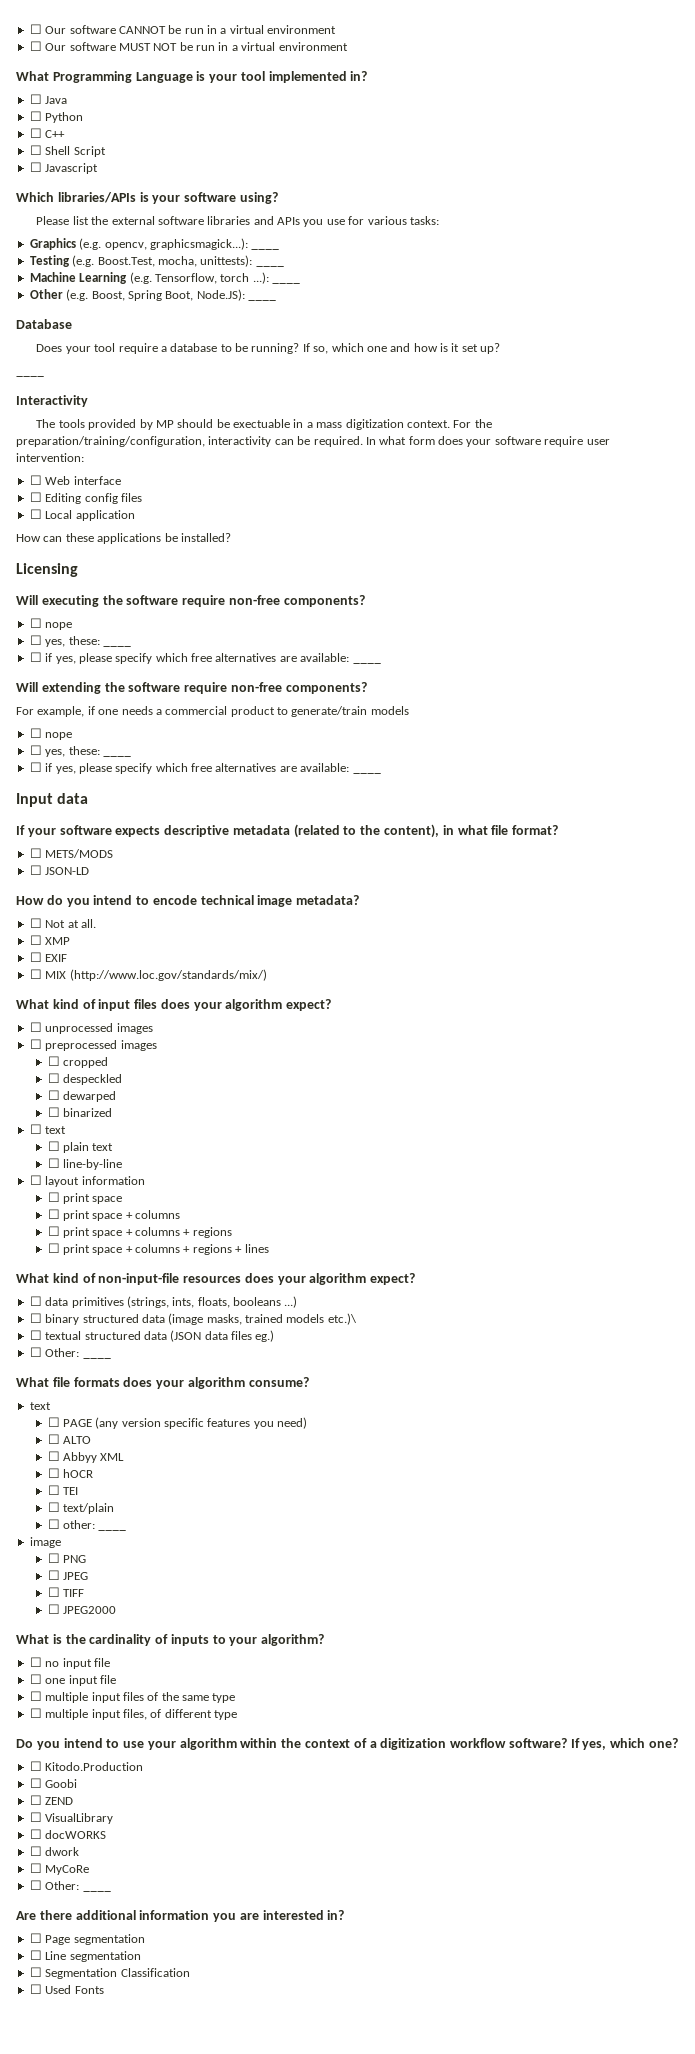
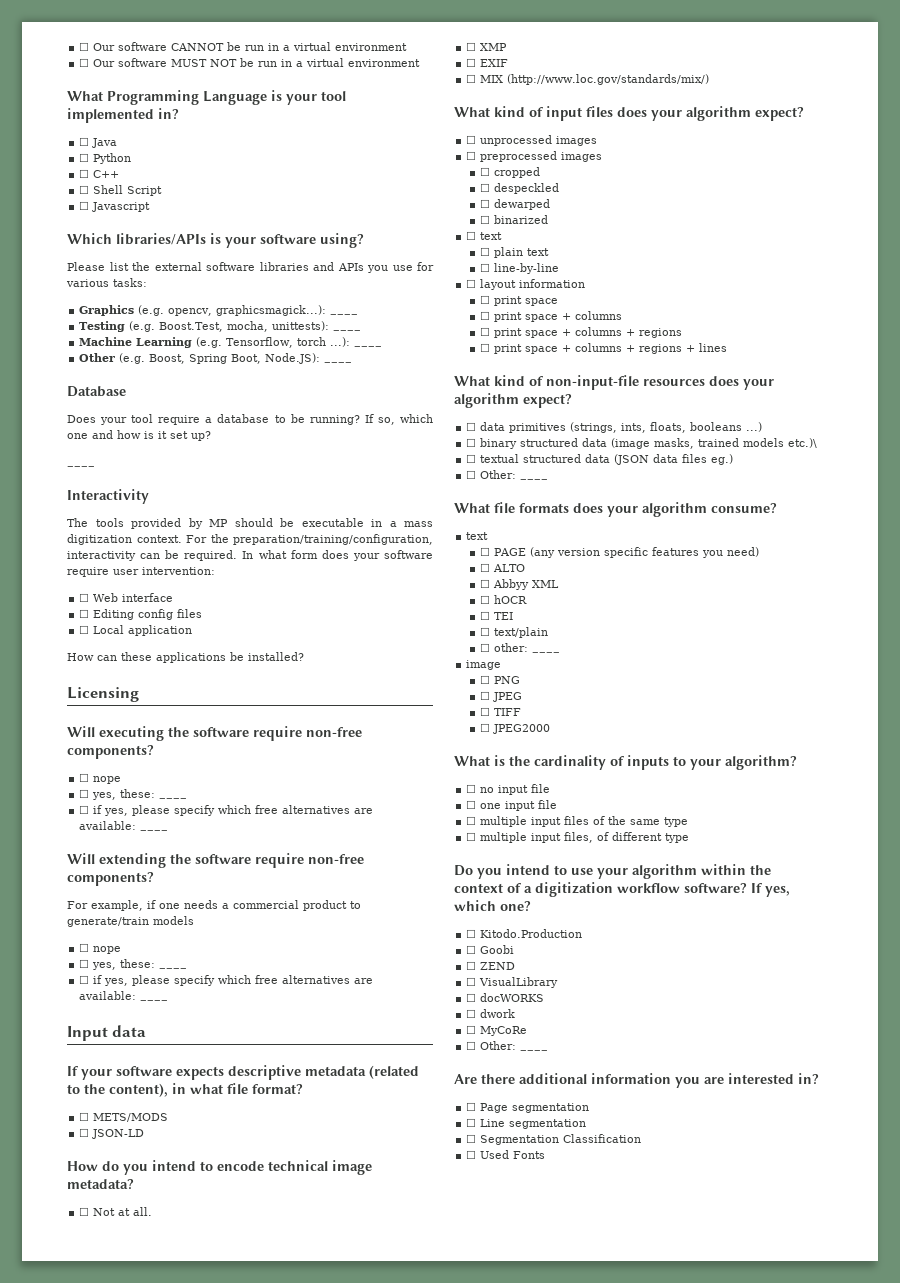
- The tools provided by MP should be exectuable in a mass digitization context.
+ The tools provided by MP should be executable in a mass digitization context.

